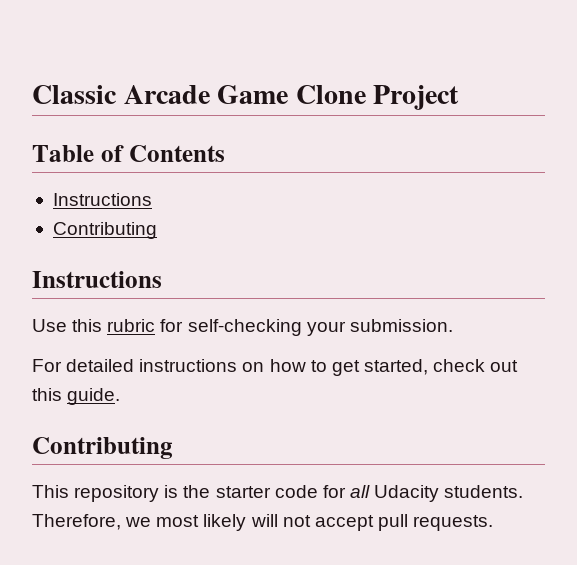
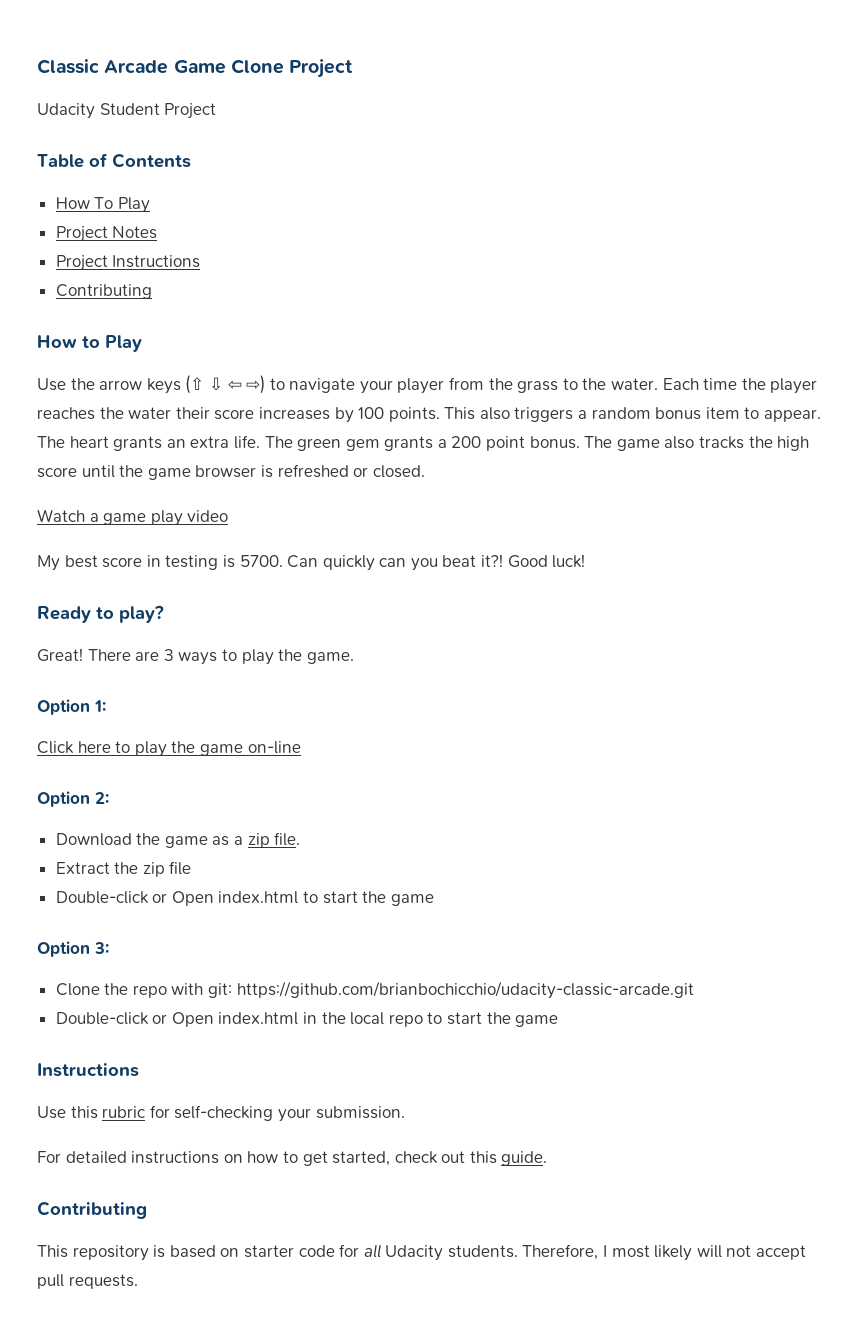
+ Udacity Student Project
  Table of Contents
- Instructions
+ How To Play
+ Project Notes
+ Project Instructions
  Contributing
+ How to Play
+ Use the arrow keys (⇧ ⇩ ⇦ ⇨) to navigate your player from the grass to the water. Each time the player reaches the water their score increases by 100 points. This also triggers a random bonus item to appear. The heart grants an extra life. The green gem grants a 200 point bonus. The game also tracks the high score until the game browser is refreshed or closed.
+ Watch a game play video
+ My best score in testing is 5700. Can quickly can you beat it?! Good luck!
+ Ready to play?
+ Great! There are 3 ways to play the game.
+ Option 1:
+ Click here to play the game on-line
+ Option 2:
+ Download the game as a zip file.
+ Extract the zip file
+ Double-click or Open index.html to start the game
+ Option 3:
+ Clone the repo with git: https://github.com/brianbochicchio/udacity-classic-arcade.git
+ Double-click or Open index.html in the local repo to start the game
- This repository is the starter code for all Udacity students.
+ This repository is based on starter code for all Udacity students.
- Therefore, we most likely will not accept pull requests.
+ Therefore, I most likely will not accept pull requests.

